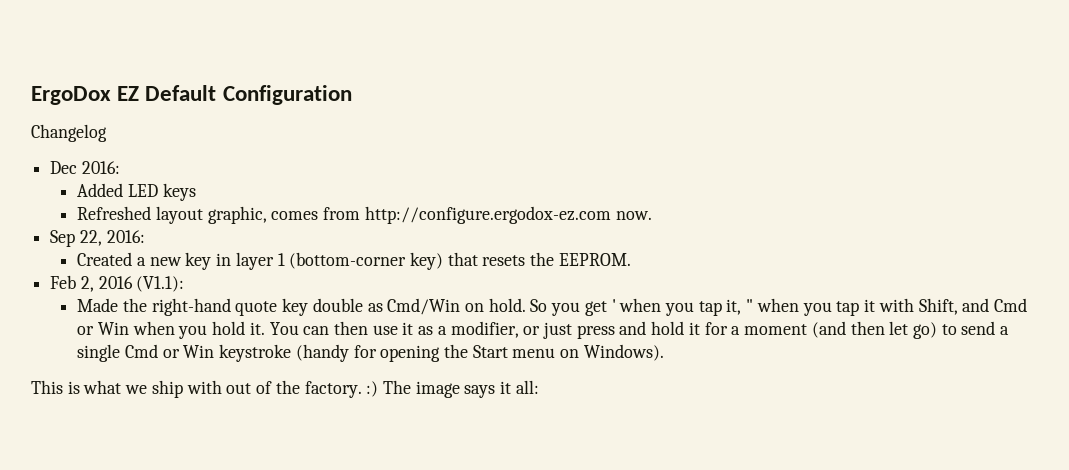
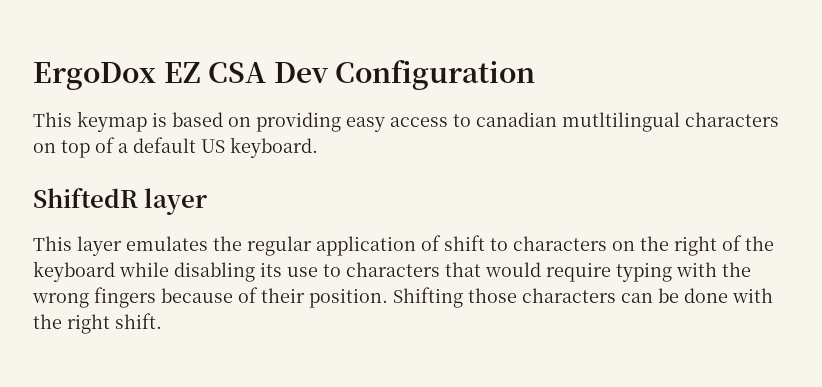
- ErgoDox EZ Default Configuration
+ ErgoDox EZ CSA Dev Configuration
- Changelog
- Dec 2016:
- Added LED keys
- Refreshed layout graphic, comes from http://configure.ergodox-ez.com now.
- Sep 22, 2016:
- Created a new key in layer 1 (bottom-corner key) that resets the EEPROM.
- Feb 2, 2016 (V1.1):
- Made the right-hand quote key double as Cmd/Win on hold. So you get ' when you tap it, " when you tap it with Shift, and Cmd or Win when you hold it. You can then use it as a modifier, or just press and hold it for a moment (and then let go) to send a single Cmd or Win keystroke (handy for opening the Start menu on Windows).
- This is what we ship with out of the factory. :) The image says it all:
+ This keymap is based on providing easy access to canadian mutltilingual characters on top of a default US keyboard.
+ ShiftedR layer
+ This layer emulates the regular application of shift to characters on the right of the keyboard while disabling its use to characters that would require typing with the wrong fingers because of their position. Shifting those characters can be done with the right shift.

